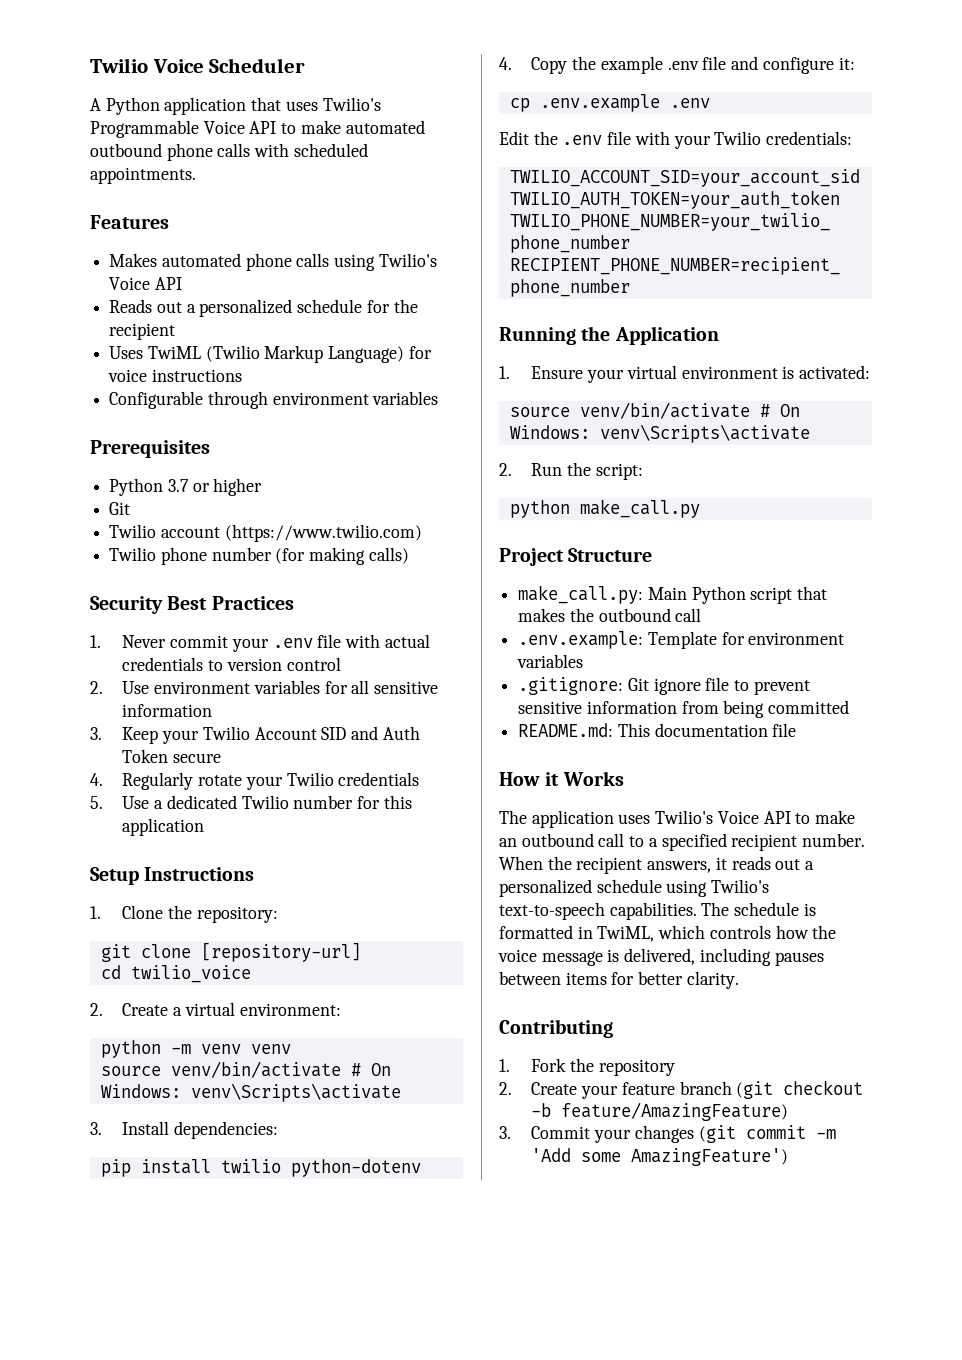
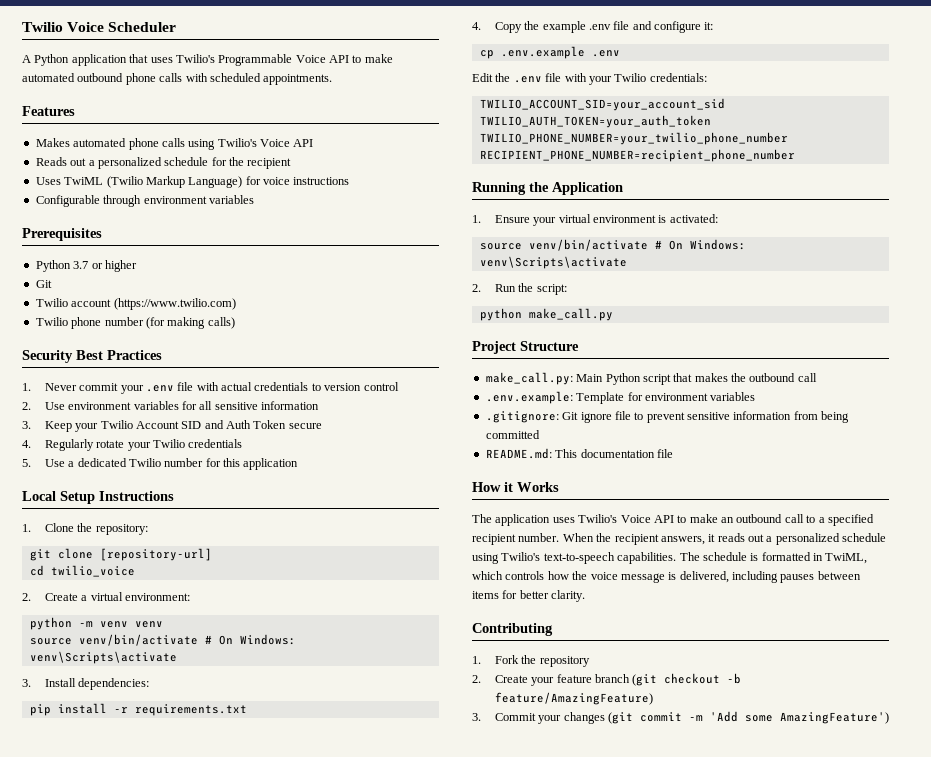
- Setup Instructions
+ Local Setup Instructions
- pip install twilio python-dotenv
+ pip install -r requirements.txt

